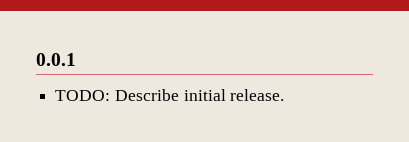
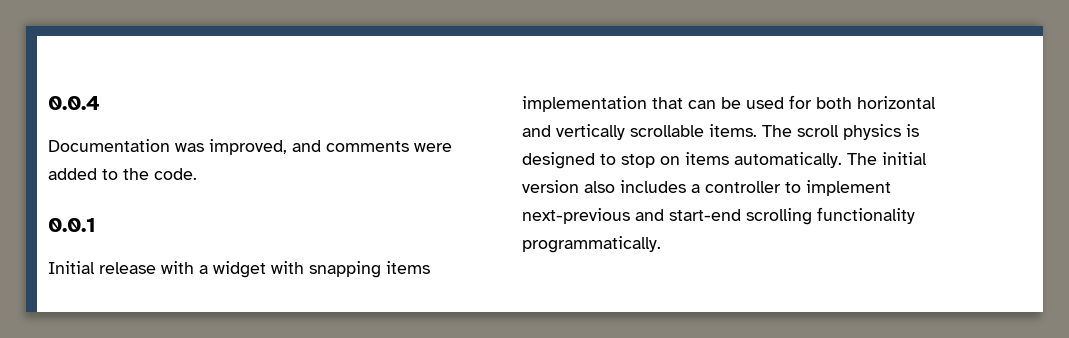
+ 0.0.4
+ Documentation was improved, and comments were added to the code.
  0.0.1
- TODO: Describe initial release.
+ Initial release with a widget with snapping items implementation that can be used for both horizontal and vertically scrollable items. The scroll physics is designed to stop on items automatically. The initial version also includes a controller to implement next-previous and start-end scrolling functionality programmatically.

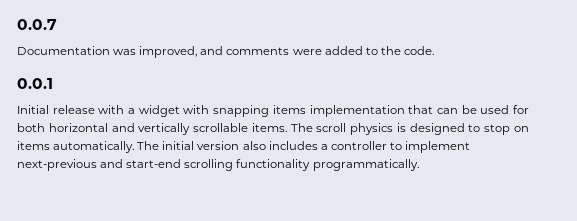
- 0.0.4
+ 0.0.7

